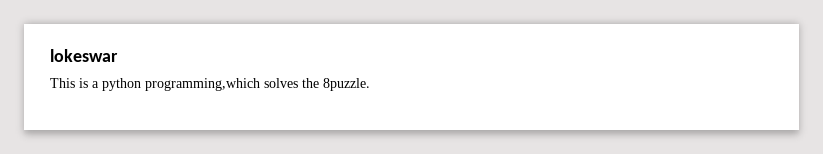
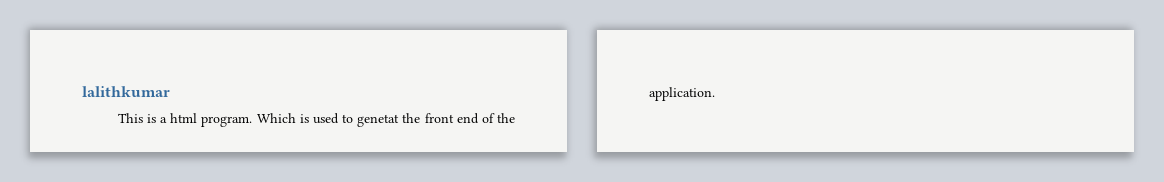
- lokeswar
+ lalithkumar
- This is a python programming,which solves the 8puzzle.
+ This is a html program. Which is used to genetat the front end of the application.

